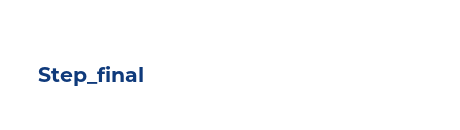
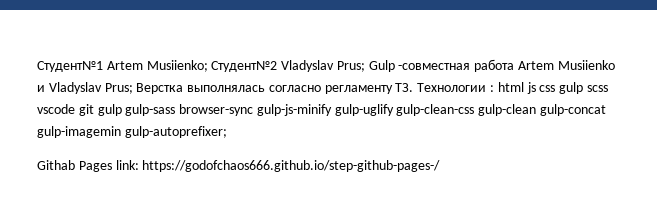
- Step_final
+ Студент№1 Artem Musiienko; Студент№2 Vladyslav Prus; Gulp -совместная работа Artem Musiienko и Vladyslav Prus; Верстка выполнялась согласно регламенту ТЗ. Технологии : html js css gulp scss vscode git gulp gulp-sass browser-sync gulp-js-minify gulp-uglify gulp-clean-css gulp-clean gulp-concat gulp-imagemin gulp-autoprefixer;
+ Githab Pages link: https://godofchaos666.github.io/step-github-pages-/

